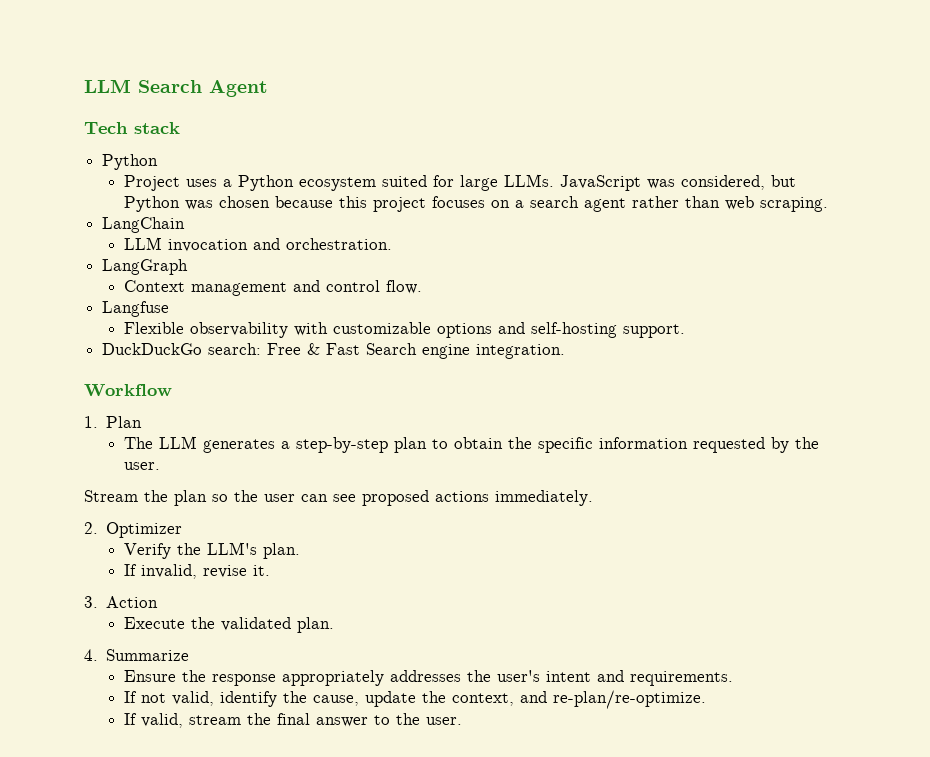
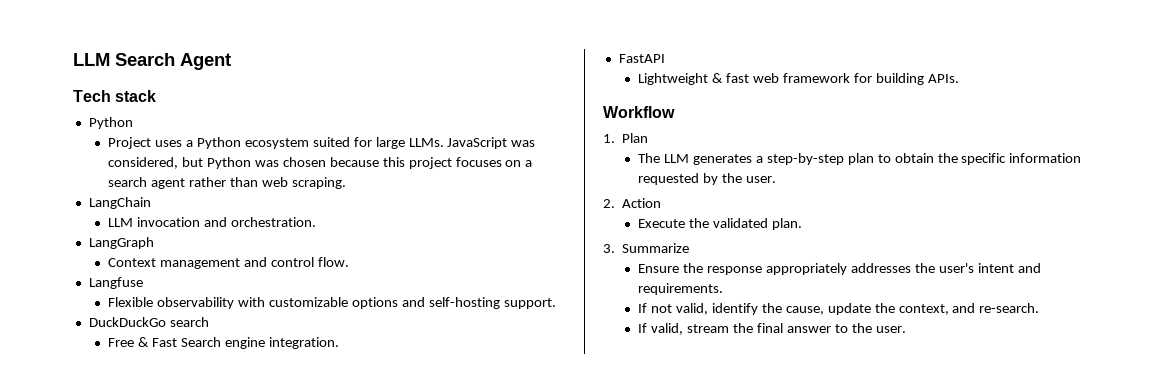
- DuckDuckGo search: Free & Fast Search engine integration.
+ DuckDuckGo search
+ Free & Fast Search engine integration.
+ FastAPI
+ Lightweight & fast web framework for building APIs.
- Stream the plan so the user can see proposed actions immediately.
- 2. Optimizer
- Verify the LLM's plan.
- If invalid, revise it.
- 3. Action
+ 2. Action
- 4. Summarize
+ 3. Summarize
- If not valid, identify the cause, update the context, and re-plan/re-optimize.
+ If not valid, identify the cause, update the context, and re-search.

